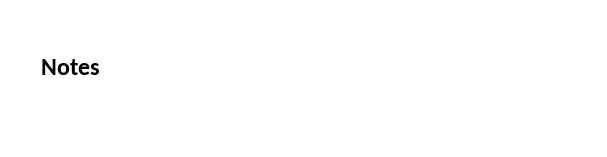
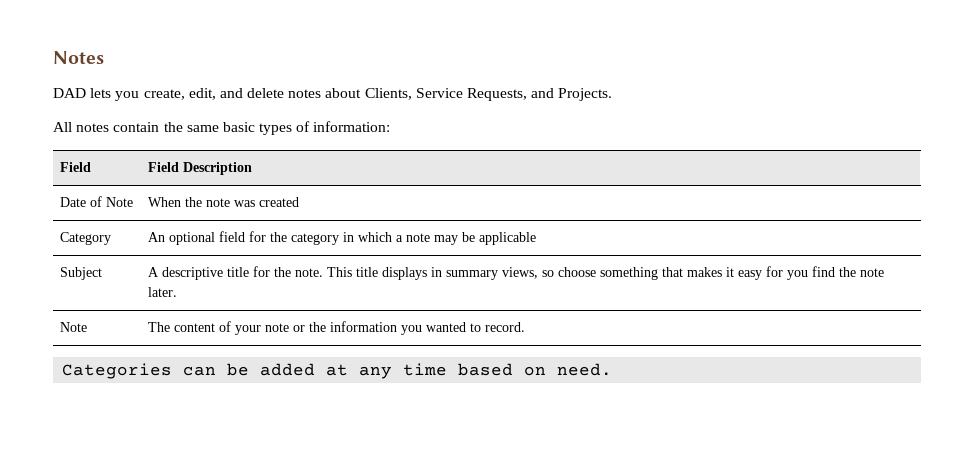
+ DAD lets you create, edit, and delete notes about Clients, Service Requests, and Projects.
+ All notes contain the same basic types of information:
+ Field | Field Description
+ Date of Note | When the note was created
+ Category | An optional field for the category in which a note may be applicable
+ Subject | A descriptive title for the note. This title displays in summary views, so choose something that makes it easy for you find the note later.
+ Note | The content of your note or the information you wanted to record.
+ Categories can be added at any time based on need.

